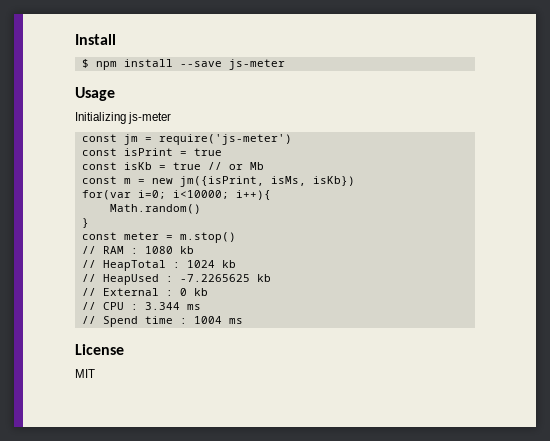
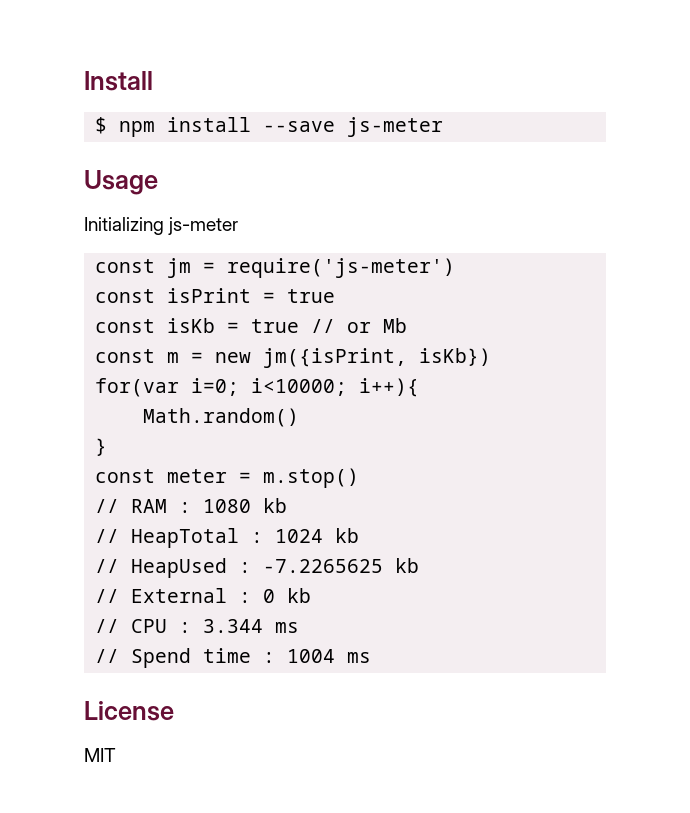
- const m = new jm({isPrint, isMs, isKb})
+ const m = new jm({isPrint, isKb})

